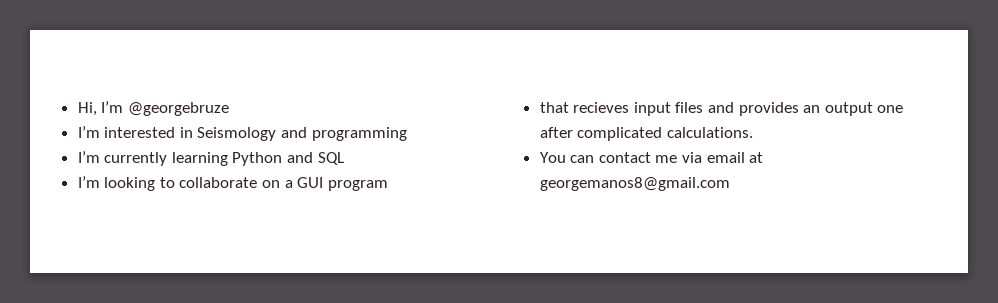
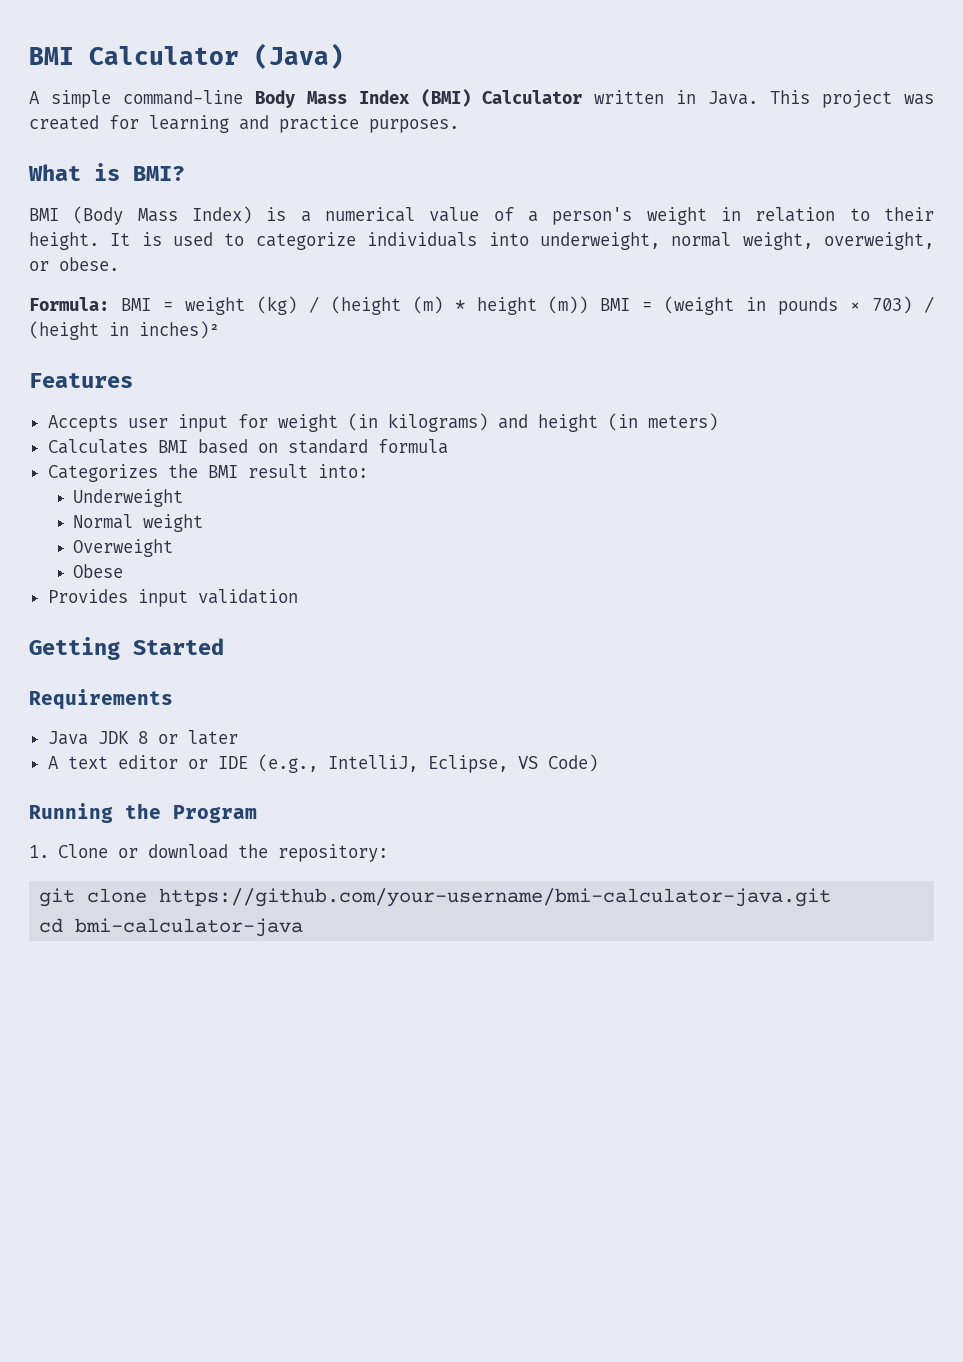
- Hi, I’m @georgebruze
- I’m interested in Seismology and programming
- I’m currently learning Python and SQL
- I’m looking to collaborate on a GUI program
- that recieves input files and provides an output one after complicated calculations.
- You can contact me via email at georgemanos8@gmail.com
+ BMI Calculator (Java)
+ A simple command-line Body Mass Index (BMI) Calculator written in Java. This project was created for learning and practice purposes.
+ What is BMI?
+ BMI (Body Mass Index) is a numerical value of a person's weight in relation to their height. It is used to categorize individuals into underweight, normal weight, overweight, or obese.
+ Formula: BMI = weight (kg) / (height (m) * height (m)) BMI = (weight in pounds × 703) / (height in inches)²
+ Features
+ Accepts user input for weight (in kilograms) and height (in meters)
+ Calculates BMI based on standard formula
+ Categorizes the BMI result into:
+ Underweight
+ Normal weight
+ Overweight
+ Obese
+ Provides input validation
+ Getting Started
+ Requirements
+ Java JDK 8 or later
+ A text editor or IDE (e.g., IntelliJ, Eclipse, VS Code)
+ Running the Program
+ 1. Clone or download the repository:
+ git clone https://github.com/your-username/bmi-calculator-java.git
+ cd bmi-calculator-java

